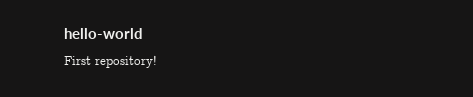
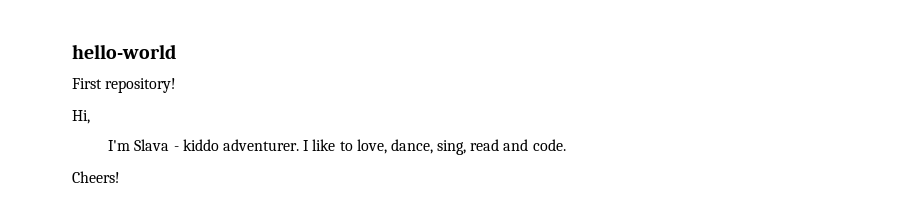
+ Hi,
+ I'm Slava - kiddo adventurer. I like to love, dance, sing, read and code.
+ Cheers!

